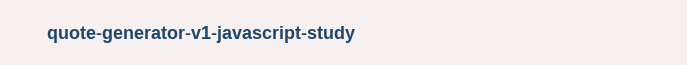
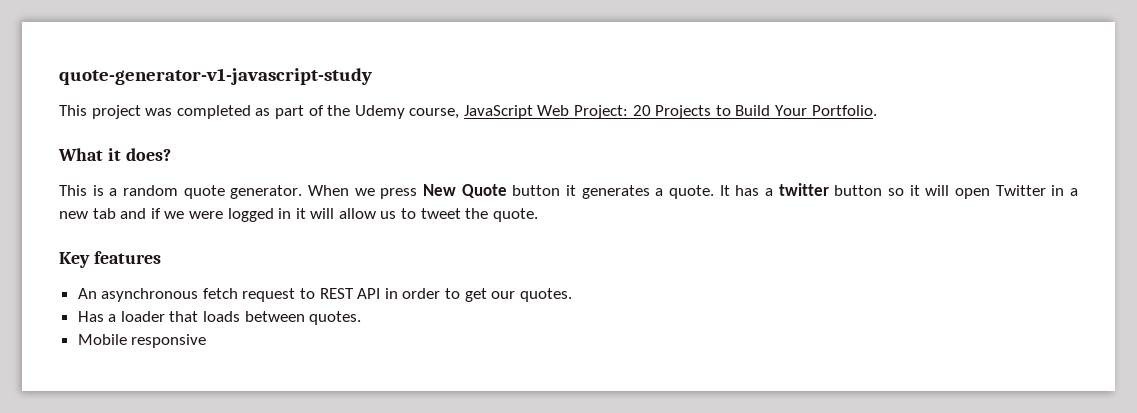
+ This project was completed as part of the Udemy course, JavaScript Web Project: 20 Projects to Build Your Portfolio.
+ What it does?
+ This is a random quote generator. When we press New Quote button it generates a quote. It has a twitter button so it will open Twitter in a new tab and if we were logged in it will allow us to tweet the quote.
+ Key features
+ An asynchronous fetch request to REST API in order to get our quotes.
+ Has a loader that loads between quotes.
+ Mobile responsive

